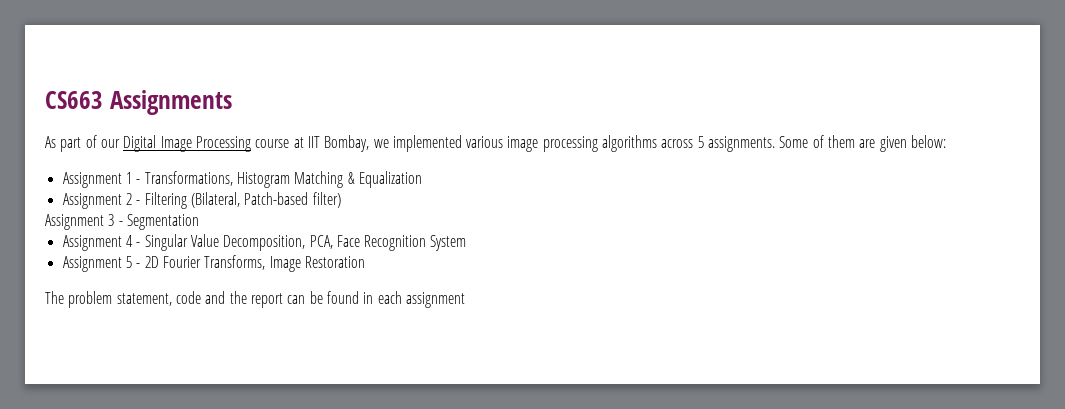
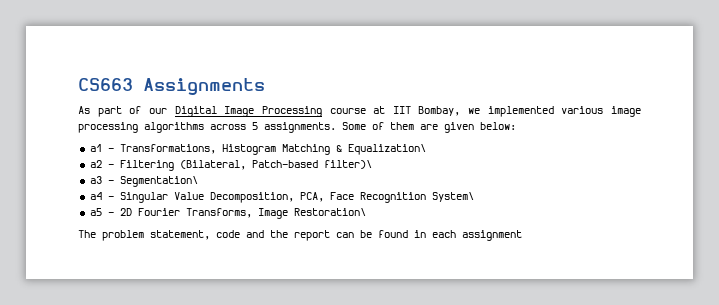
- Assignment 1 - Transformations, Histogram Matching & Equalization
- Assignment 2 - Filtering (Bilateral, Patch-based filter)
- Assignment 3 - Segmentation
- Assignment 4 - Singular Value Decomposition, PCA, Face Recognition System
- Assignment 5 - 2D Fourier Transforms, Image Restoration
+ a1 - Transformations, Histogram Matching & Equalization\
+ a2 - Filtering (Bilateral, Patch-based filter)\
+ a3 - Segmentation\
+ a4 - Singular Value Decomposition, PCA, Face Recognition System\
+ a5 - 2D Fourier Transforms, Image Restoration\

